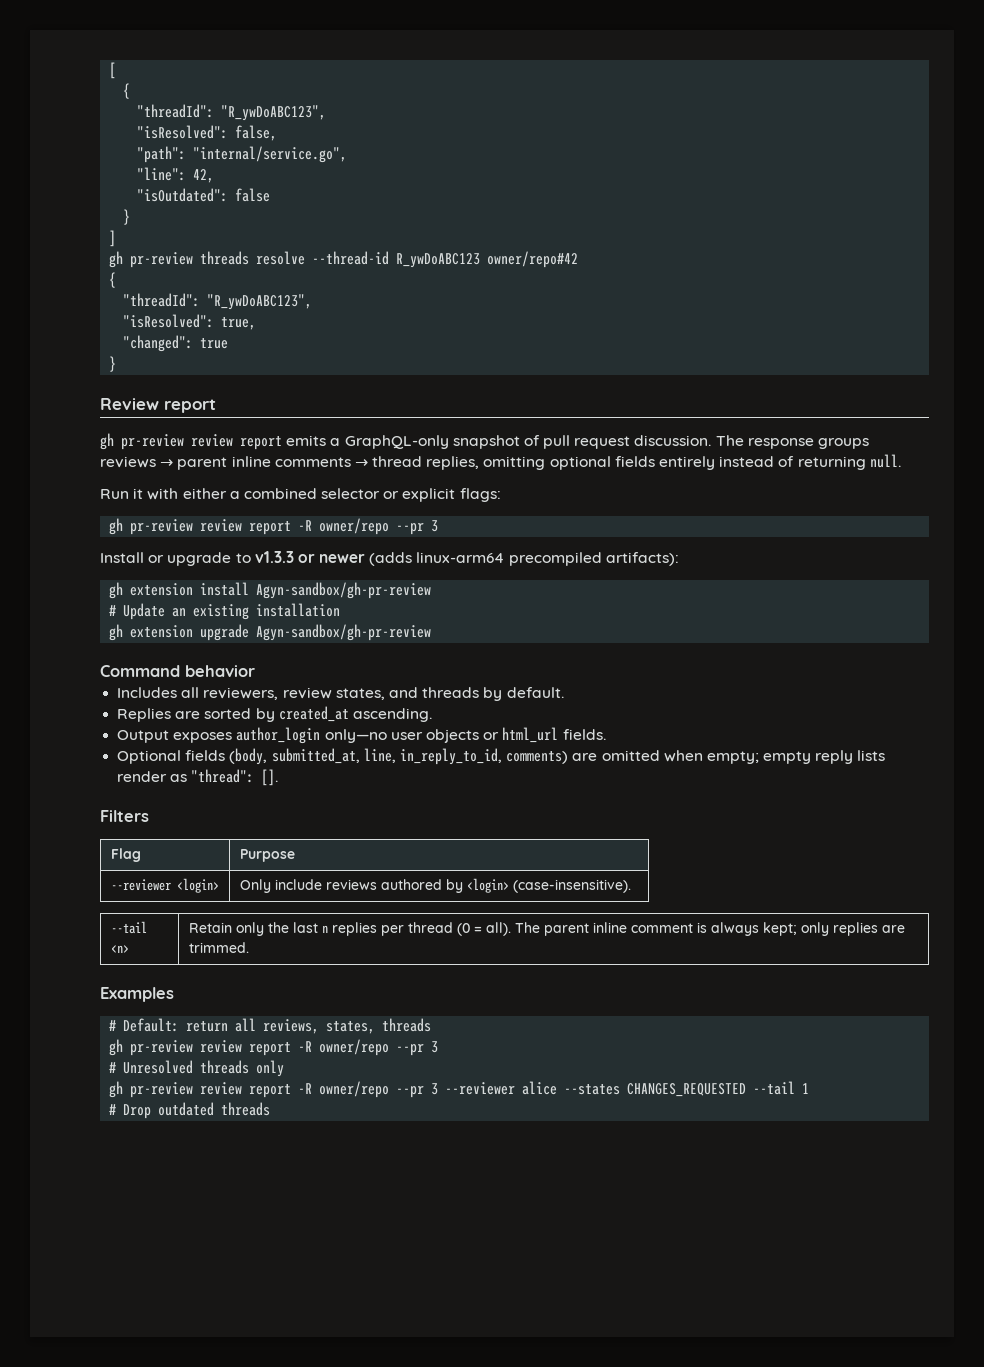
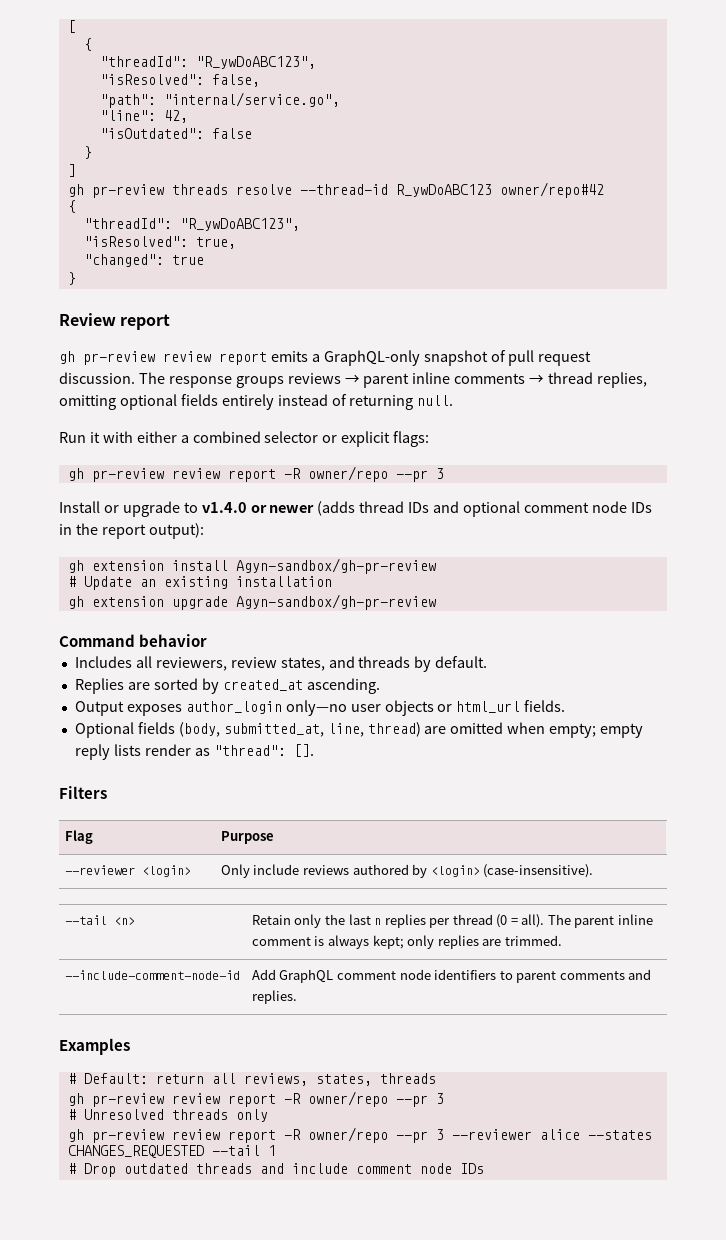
- Install or upgrade to v1.3.3 or newer (adds linux-arm64 precompiled artifacts):
+ Install or upgrade to v1.4.0 or newer (adds thread IDs and optional comment node IDs in the report output):
- Optional fields (body, submitted_at, line, in_reply_to_id, comments) are omitted when empty; empty reply lists render as "thread": [].
+ Optional fields (body, submitted_at, line, thread) are omitted when empty; empty reply lists render as "thread": [].
+ --include-comment-node-id | Add GraphQL comment node identifiers to parent comments and replies.
- # Drop outdated threads
+ # Drop outdated threads and include comment node IDs

